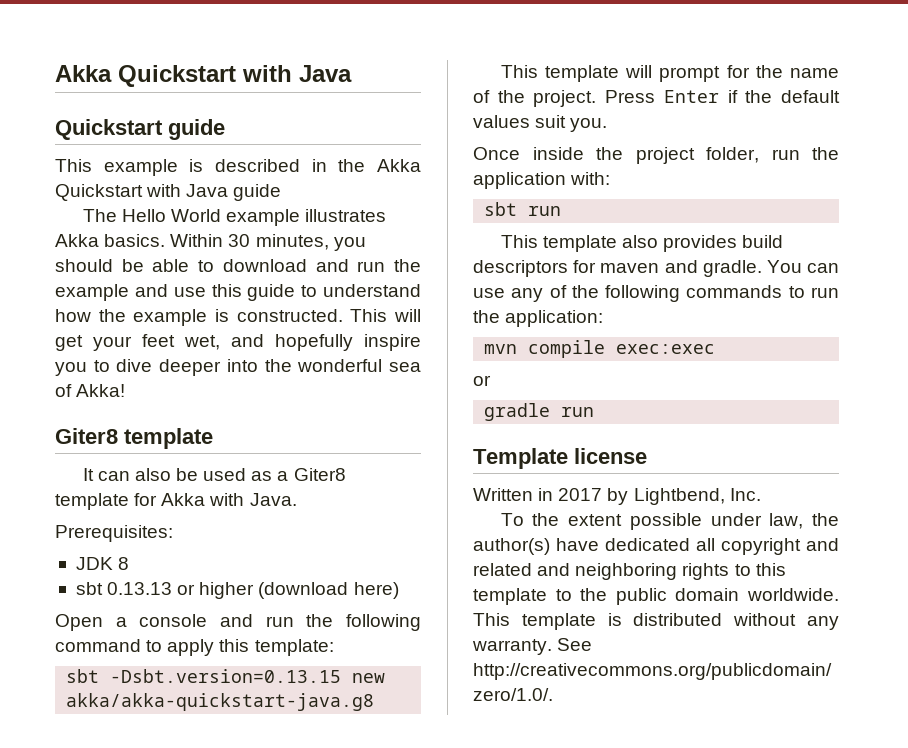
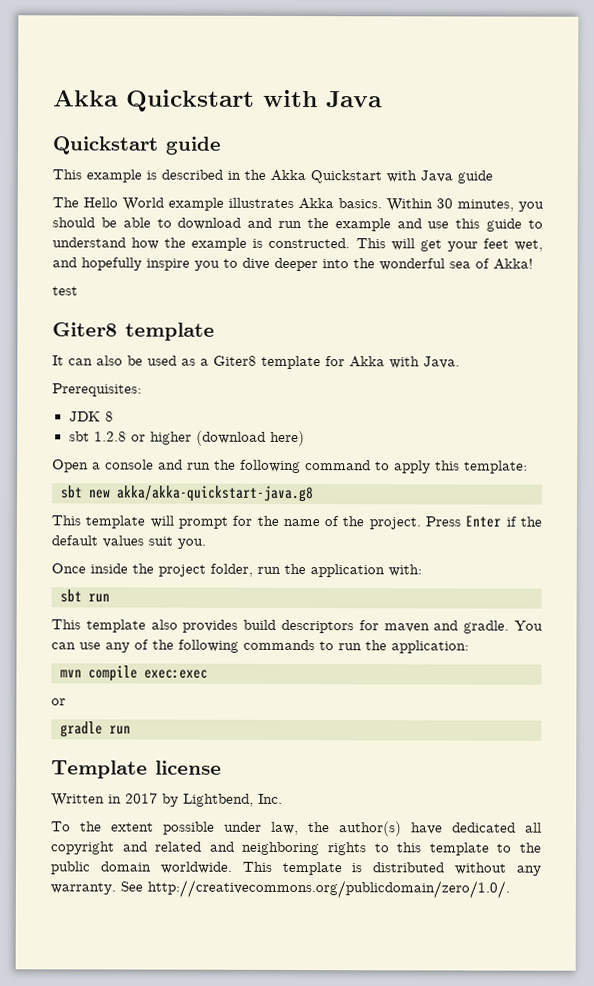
+ test
- sbt 0.13.13 or higher (download here)
+ sbt 1.2.8 or higher (download here)
- sbt -Dsbt.version=0.13.15 new akka/akka-quickstart-java.g8
+ sbt new akka/akka-quickstart-java.g8

